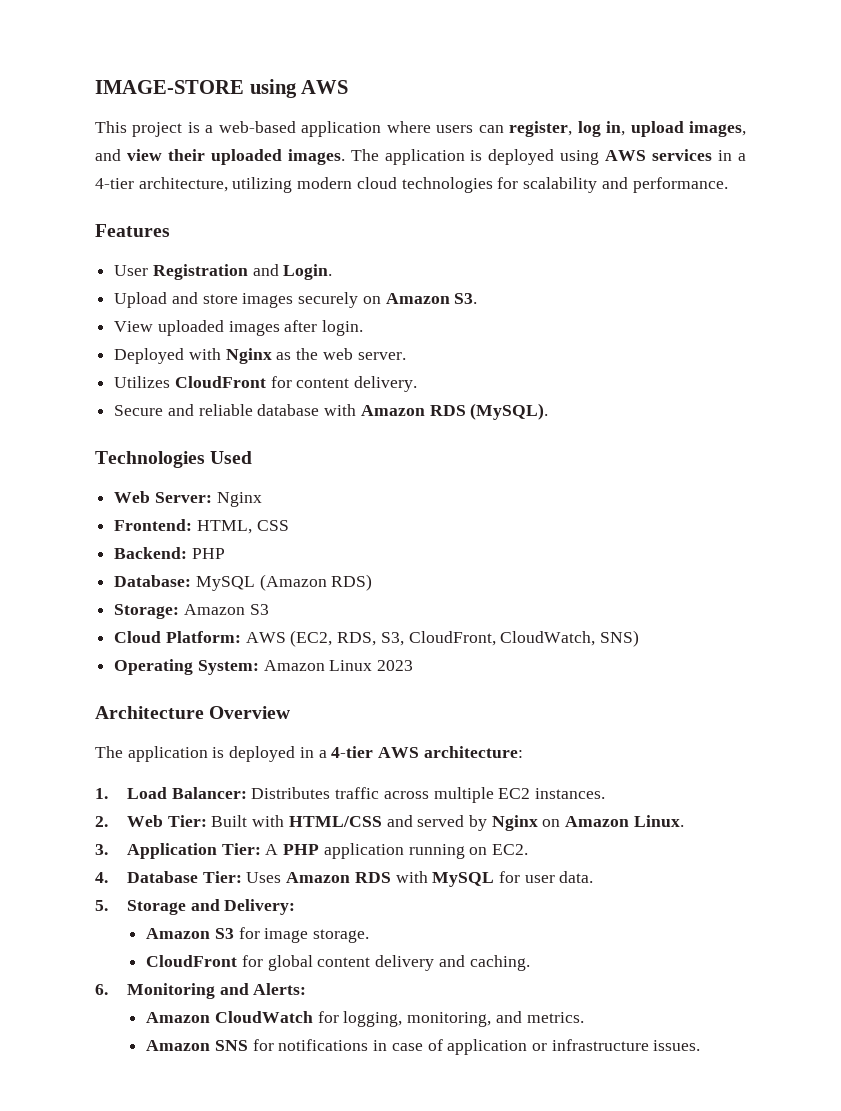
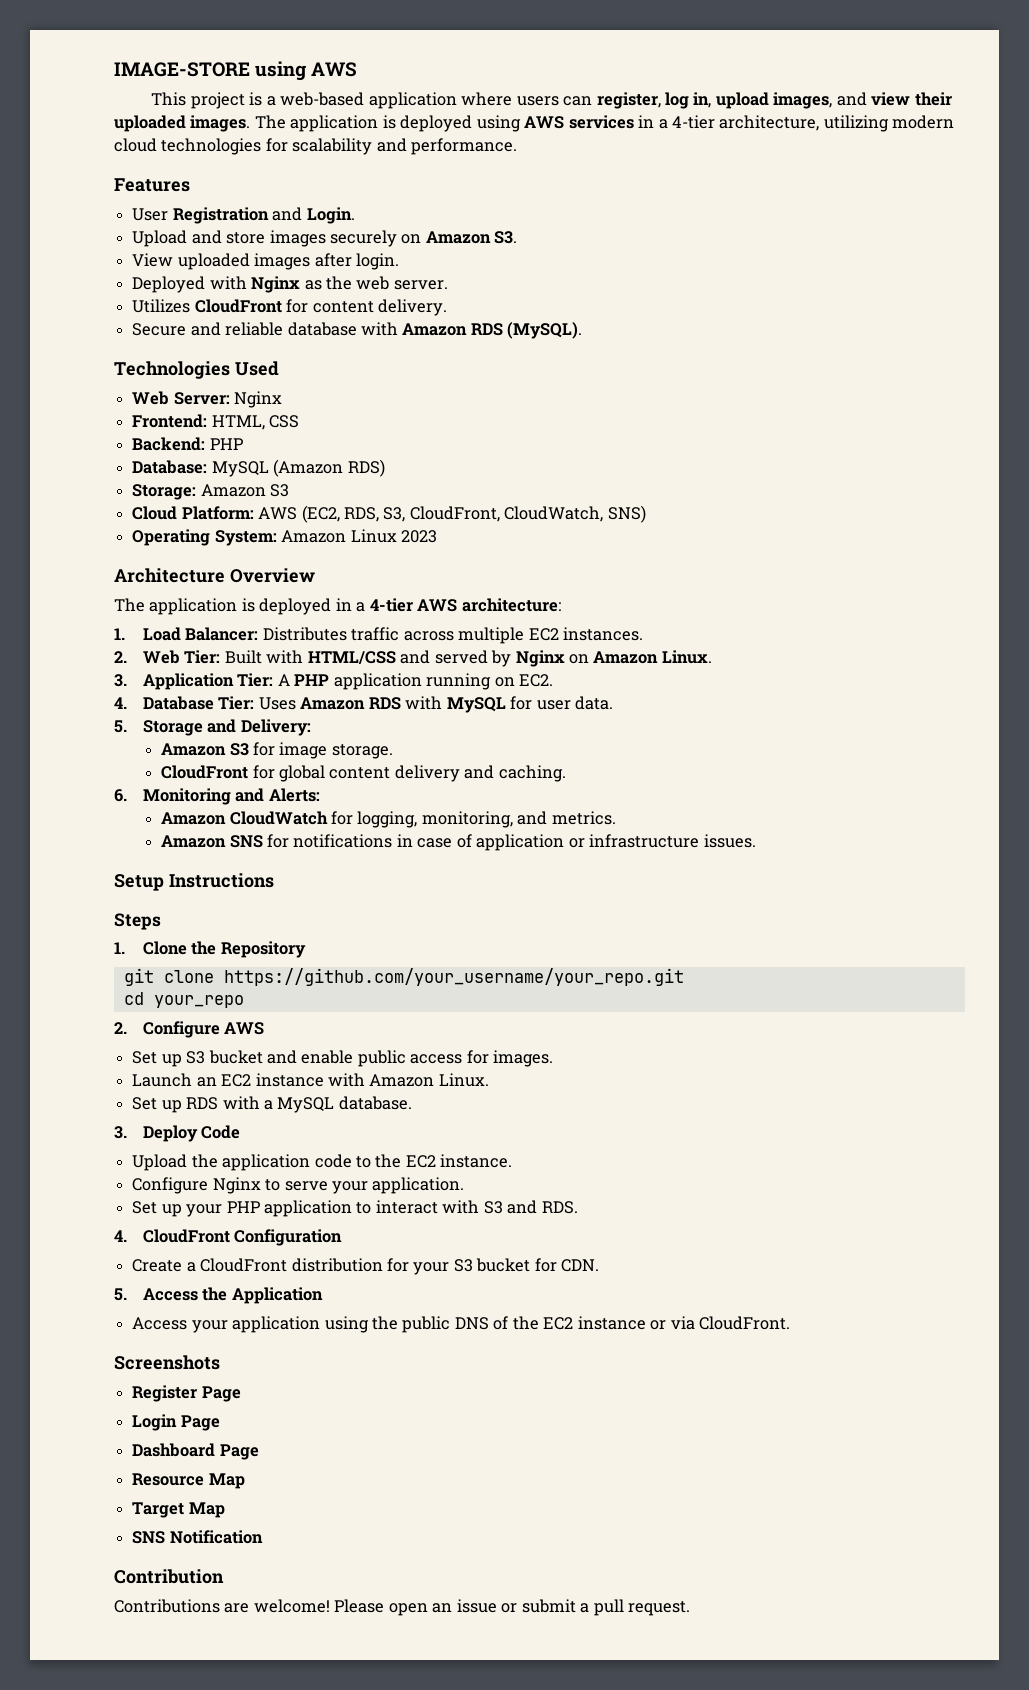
+ Setup Instructions
+ Steps
+ 1. Clone the Repository
+ git clone https://github.com/your_username/your_repo.git
+ cd your_repo
+ 2. Configure AWS
+ Set up S3 bucket and enable public access for images.
+ Launch an EC2 instance with Amazon Linux.
+ Set up RDS with a MySQL database.
+ 3. Deploy Code
+ Upload the application code to the EC2 instance.
+ Configure Nginx to serve your application.
+ Set up your PHP application to interact with S3 and RDS.
+ 4. CloudFront Configuration
+ Create a CloudFront distribution for your S3 bucket for CDN.
+ 5. Access the Application
+ Access your application using the public DNS of the EC2 instance or via CloudFront.
+ Screenshots
+ Register Page
+ Login Page
+ Dashboard Page
+ Resource Map
+ Target Map
+ SNS Notification
+ Contribution
+ Contributions are welcome! Please open an issue or submit a pull request.

